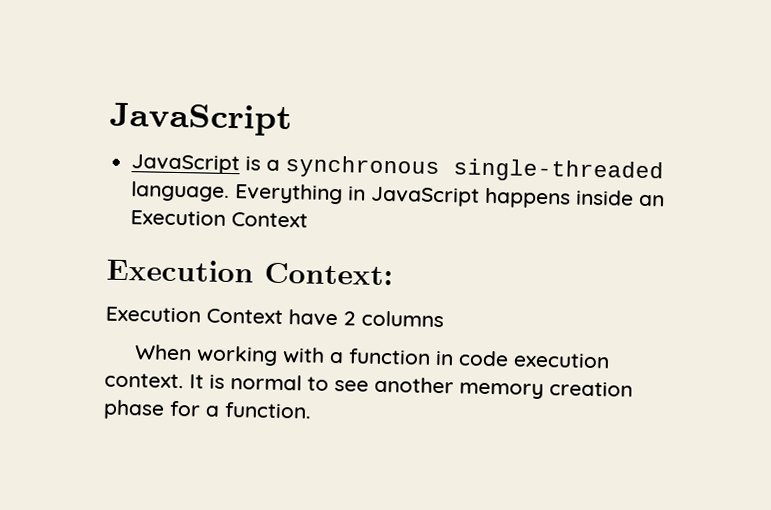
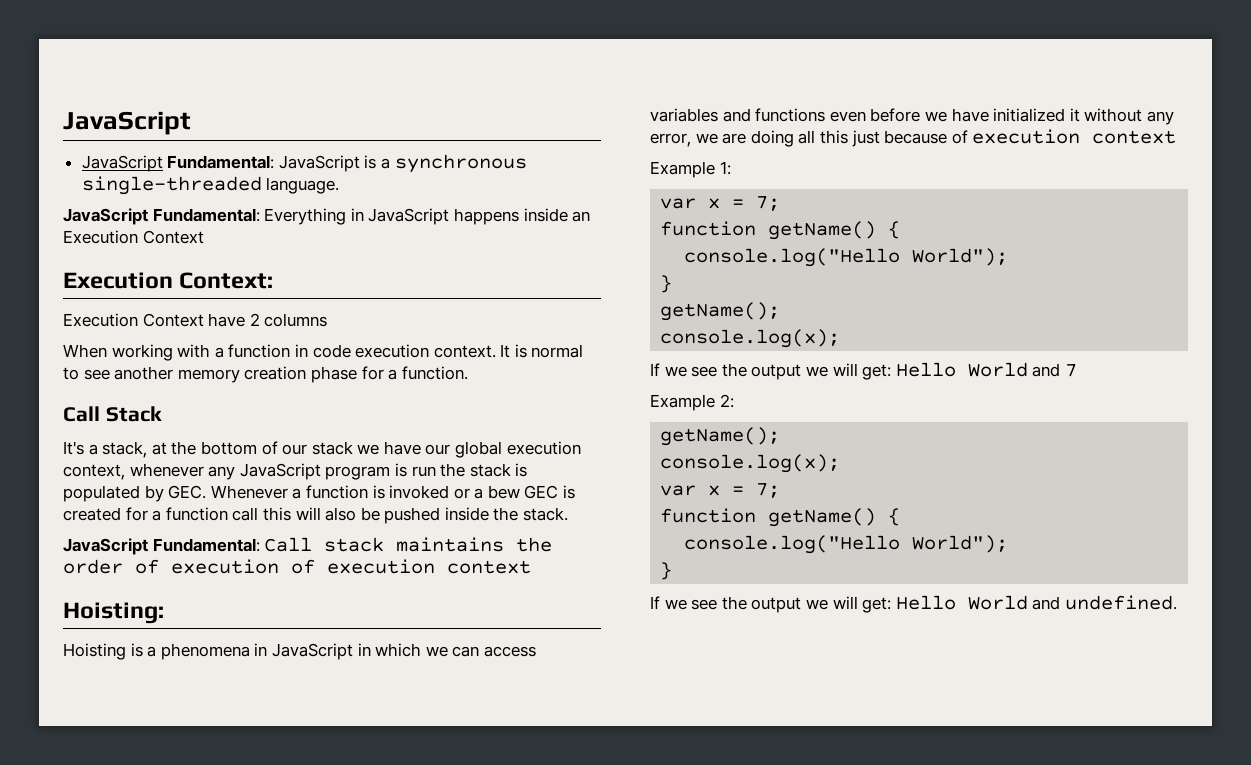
- JavaScript is a synchronous single-threaded language. Everything in JavaScript happens inside an Execution Context
+ JavaScript Fundamental: JavaScript is a synchronous single-threaded language.
+ JavaScript Fundamental: Everything in JavaScript happens inside an Execution Context
+ Call Stack
+ It's a stack, at the bottom of our stack we have our global execution context, whenever any JavaScript program is run the stack is populated by GEC. Whenever a function is invoked or a bew GEC is created for a function call this will also be pushed inside the stack.
+ JavaScript Fundamental: Call stack maintains the order of execution of execution context
+ Hoisting:
+ Hoisting is a phenomena in JavaScript in which we can access variables and functions even before we have initialized it without any error, we are doing all this just because of execution context
+ Example 1:
+ var x = 7;
+ function getName() {
+ console.log("Hello World");
+ }
+ getName();
+ console.log(x);
+ If we see the output we will get: Hello World and 7
+ Example 2:
+ getName();
+ console.log(x);
+ var x = 7;
+ function getName() {
+ console.log("Hello World");
+ }
+ If we see the output we will get: Hello World and undefined.

